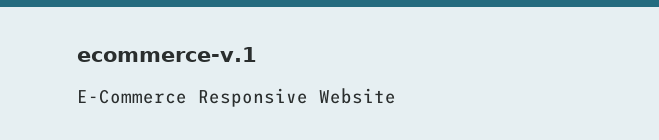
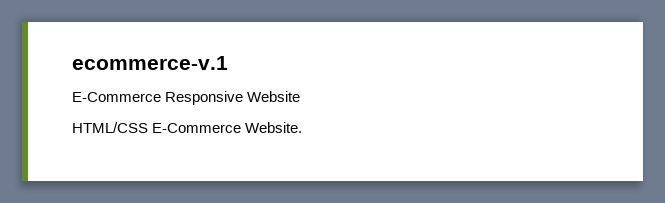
+ HTML/CSS E-Commerce Website.

